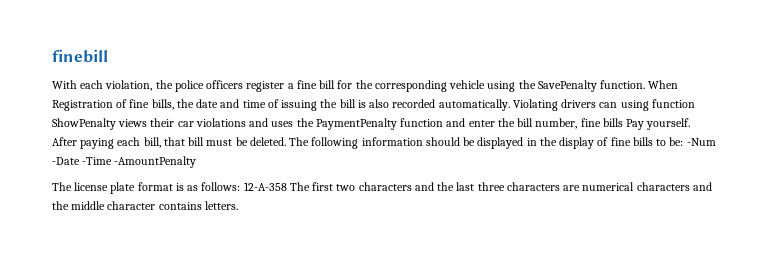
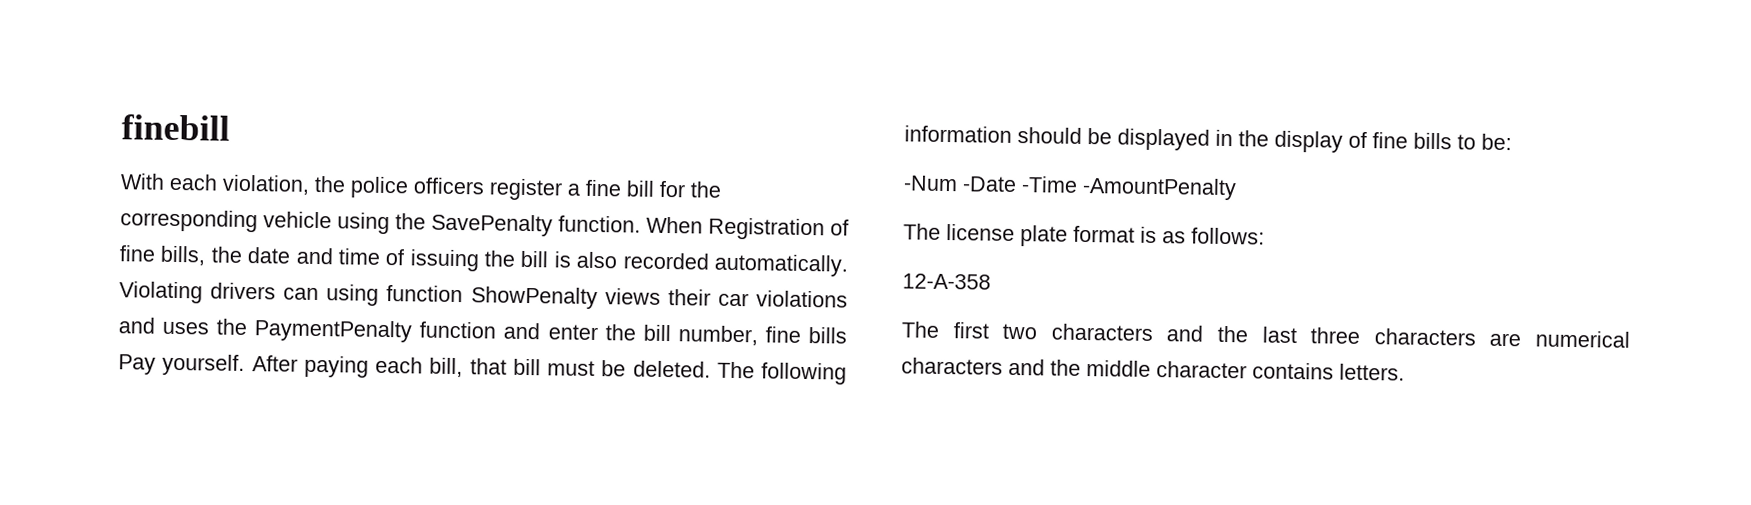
- The following information should be displayed in the display of fine bills to be: -Num -Date -Time -AmountPenalty
+ The following information should be displayed in the display of fine bills to be:
+ -Num -Date -Time -AmountPenalty
- The license plate format is as follows: 12-A-358 The first two characters and the last three characters are numerical characters and the middle character contains letters.
+ The license plate format is as follows:
+ 12-A-358
+ The first two characters and the last three characters are numerical characters and the middle character contains letters.

